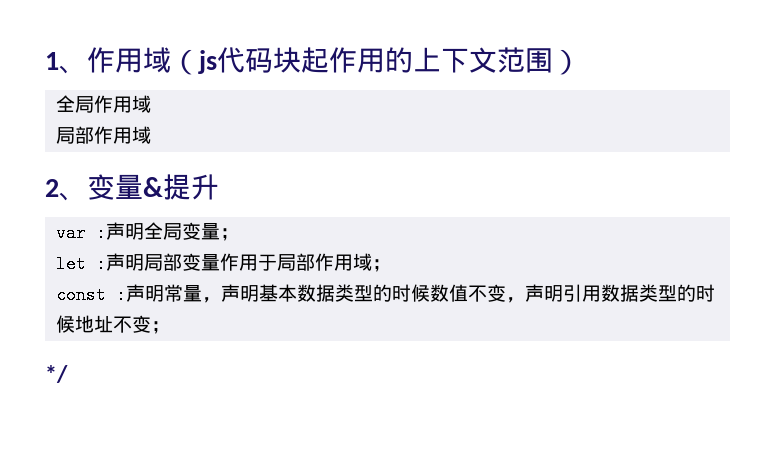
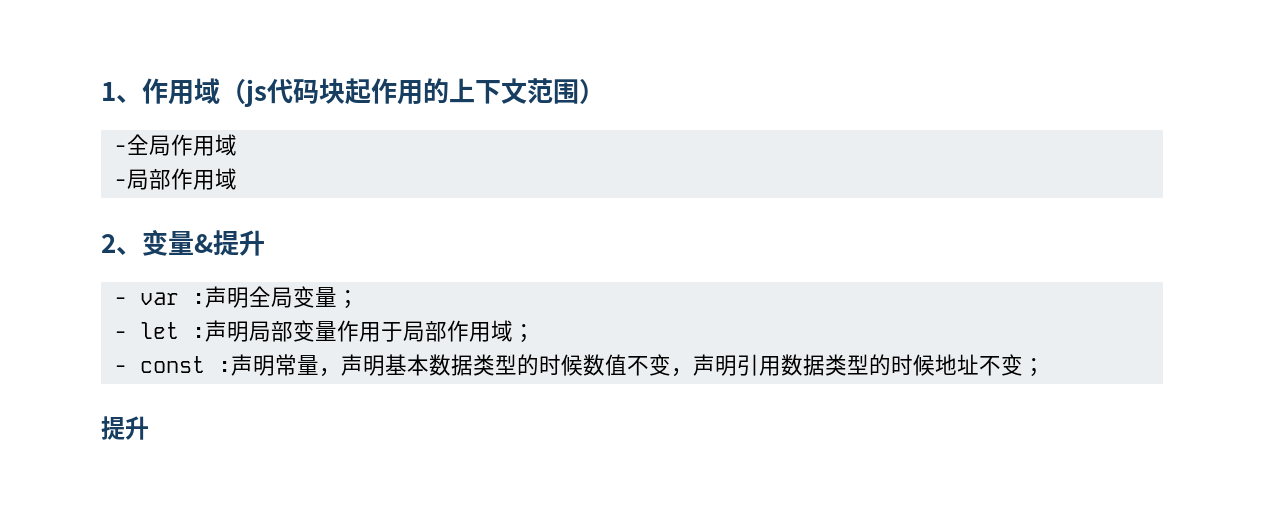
- 全局作用域
- 局部作用域
+ -全局作用域
+ -局部作用域
- var :声明全局变量；
+ - var :声明全局变量；
- let :声明局部变量作用于局部作用域；
+ - let :声明局部变量作用于局部作用域；
- const :声明常量，声明基本数据类型的时候数值不变，声明引用数据类型的时候地址不变；
- */
+ - const :声明常量，声明基本数据类型的时候数值不变，声明引用数据类型的时候地址不变；
+ 提升

